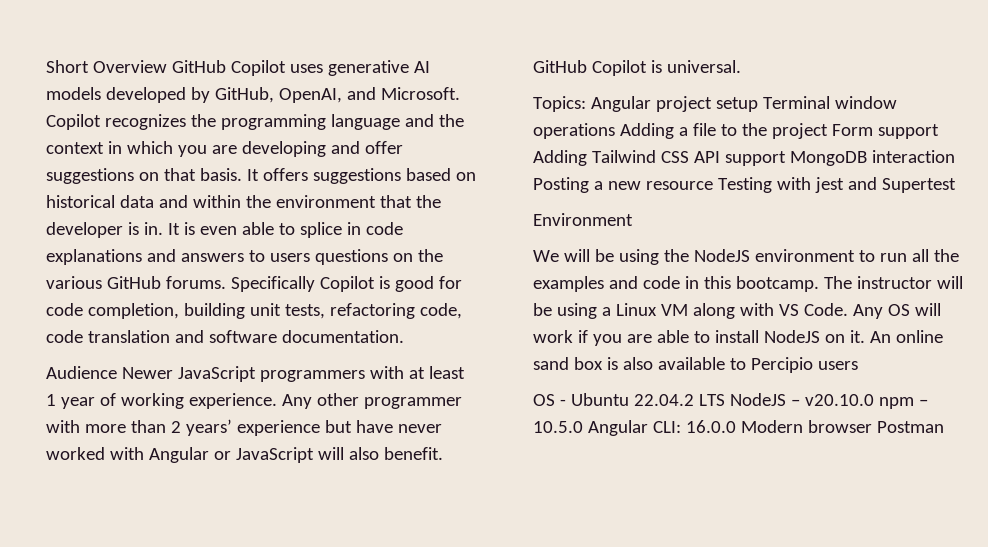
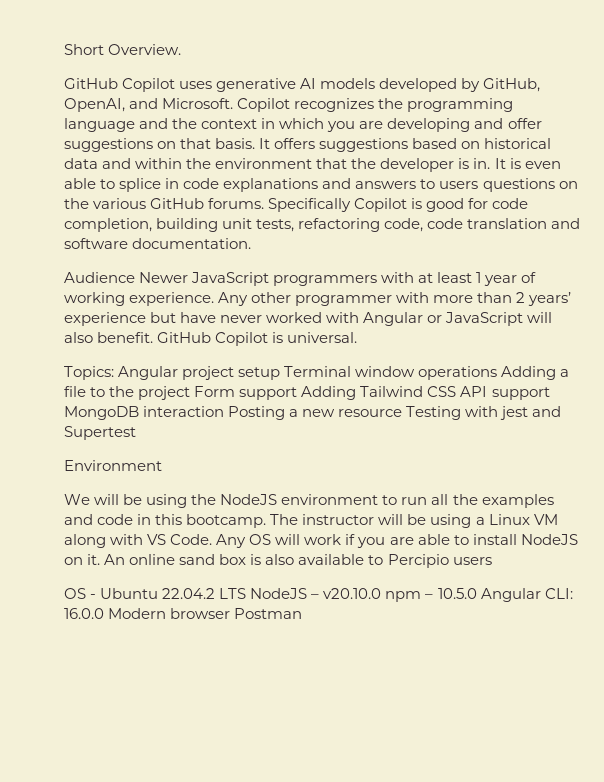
- Short Overview GitHub Copilot uses generative AI models developed by GitHub, OpenAI, and Microsoft.
+ Short Overview.
+ GitHub Copilot uses generative AI models developed by GitHub, OpenAI, and Microsoft.

